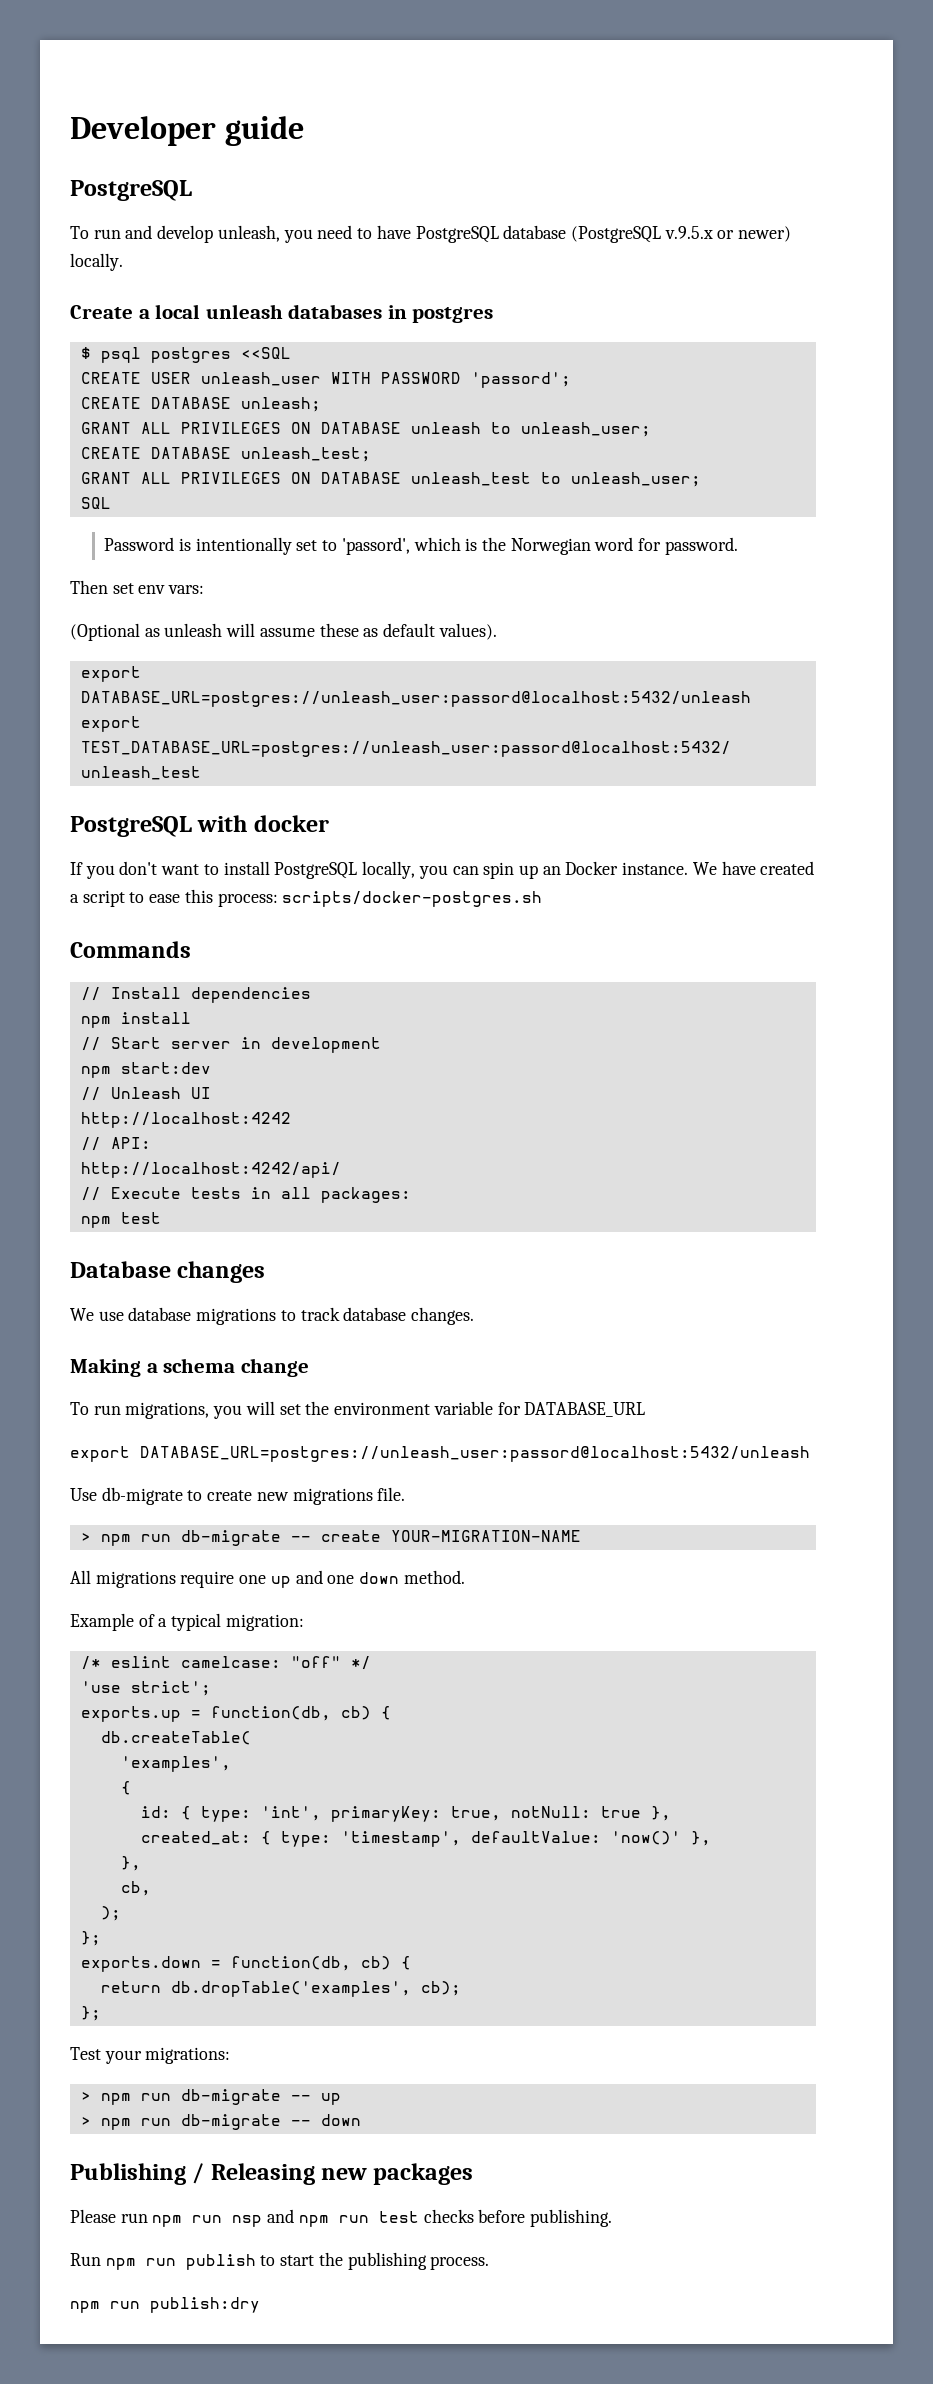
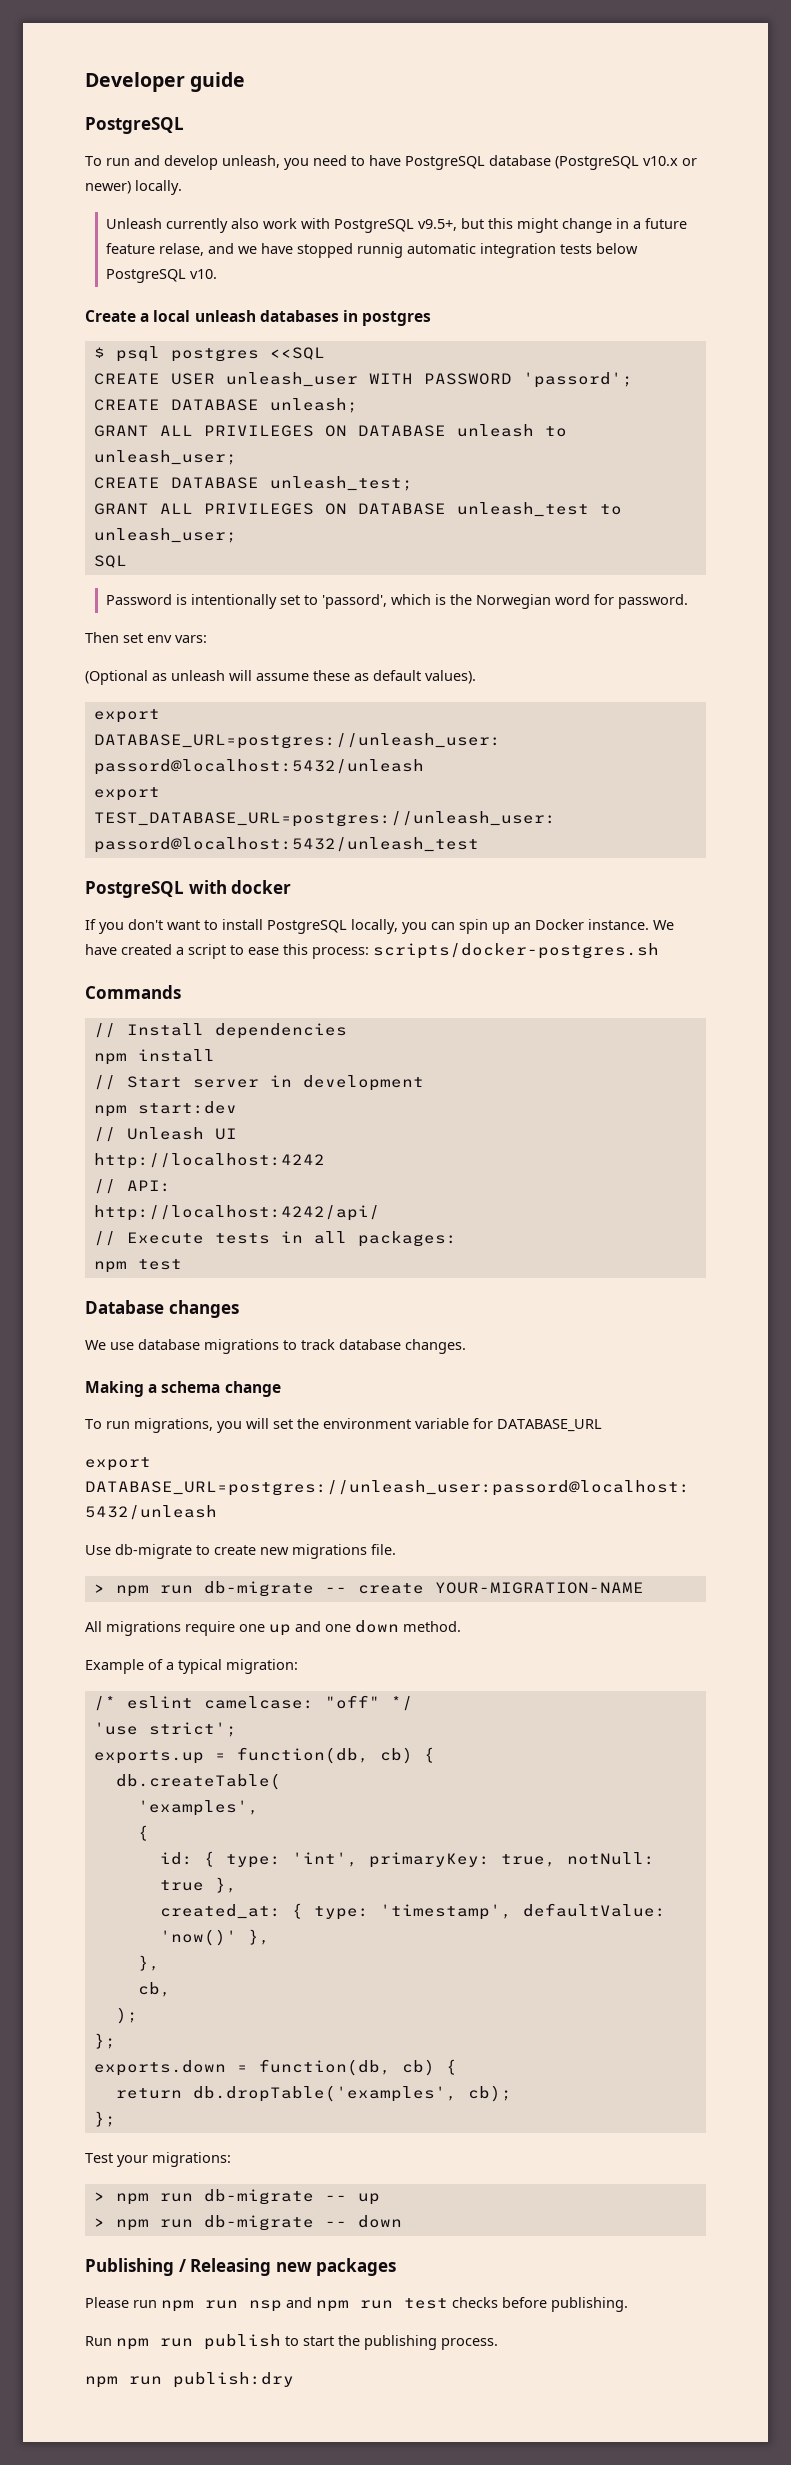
- To run and develop unleash, you need to have PostgreSQL database (PostgreSQL v.9.5.x or newer) locally.
+ To run and develop unleash, you need to have PostgreSQL database (PostgreSQL v10.x or newer) locally.
+ Unleash currently also work with PostgreSQL v9.5+, but this might change in a future feature relase, and we have stopped runnig automatic integration tests below PostgreSQL v10.

